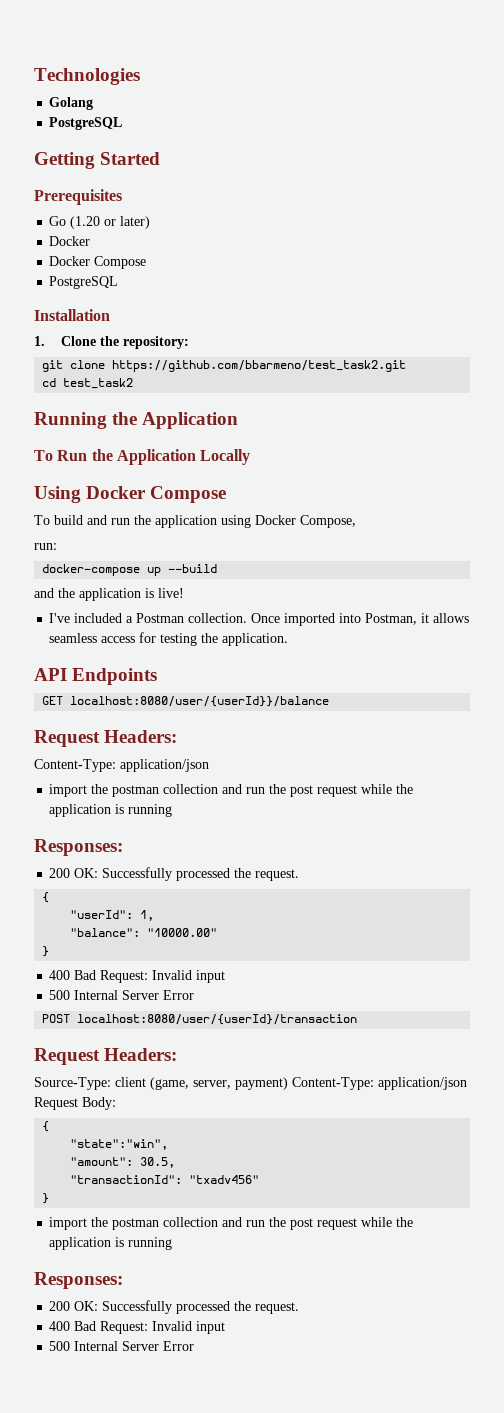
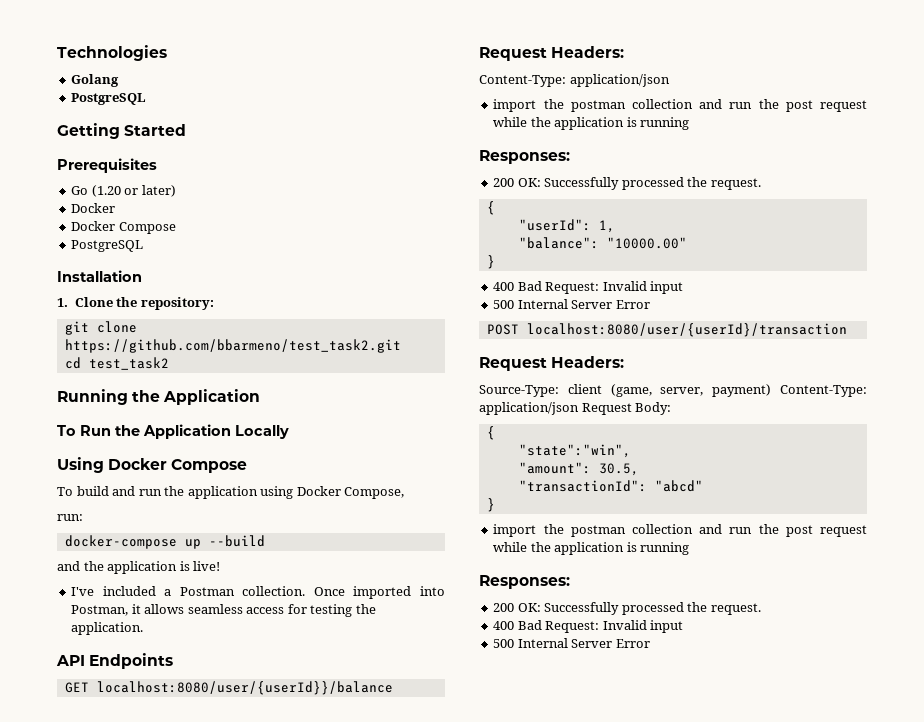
- "transactionId": "txadv456"
+ "transactionId": "abcd"

